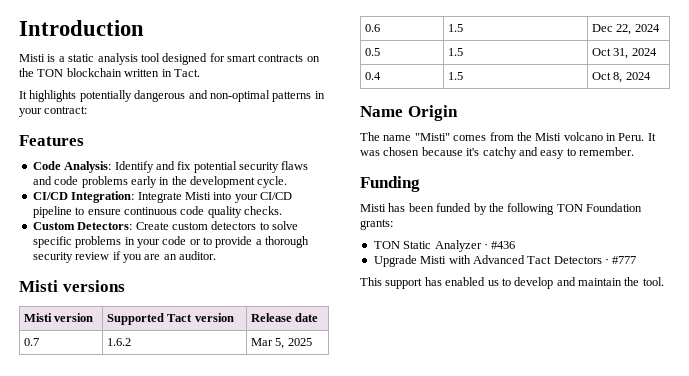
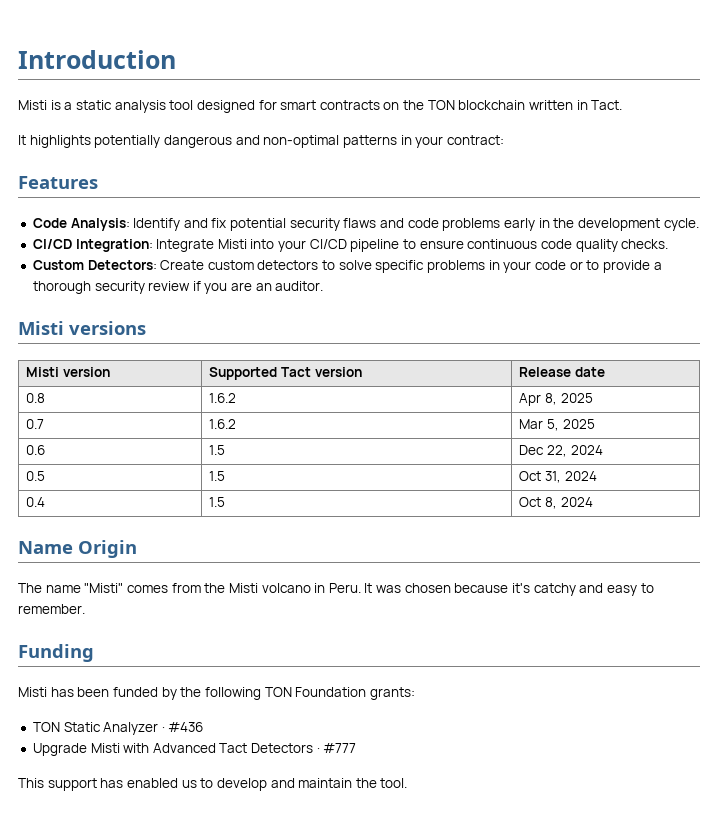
+ 0.8 | 1.6.2 | Apr 8, 2025

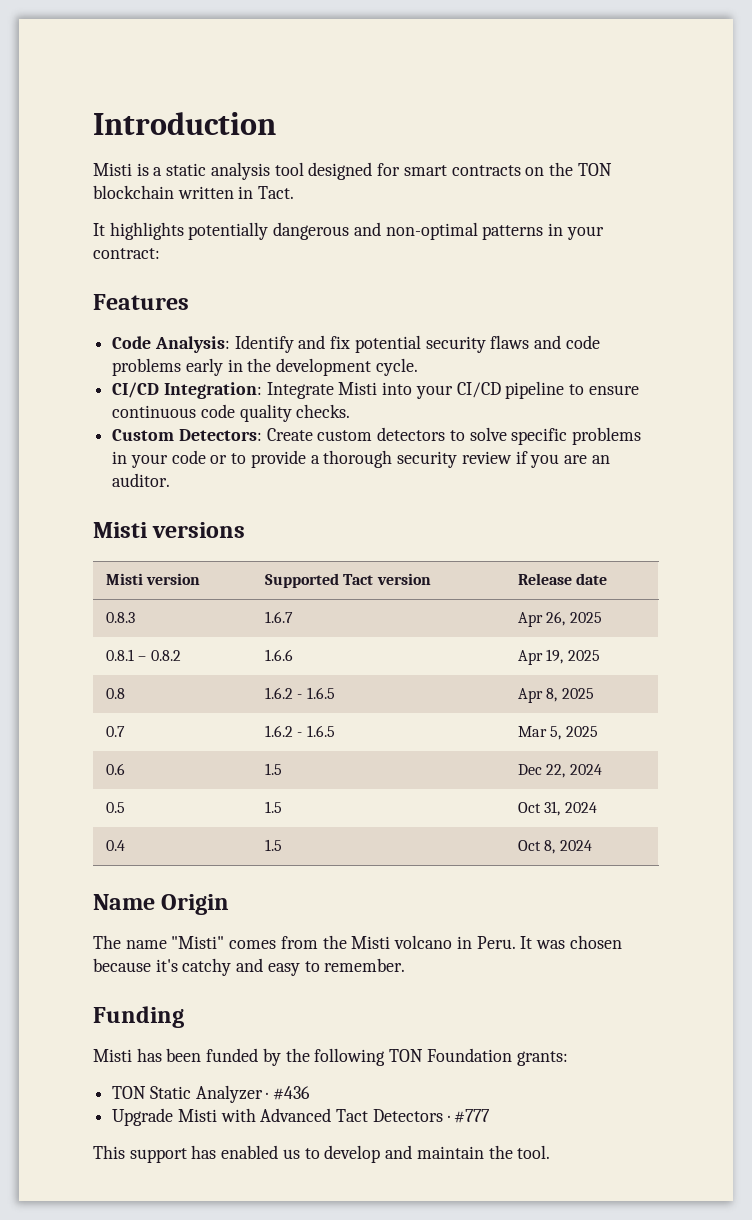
+ 0.8.3 | 1.6.7 | Apr 26, 2025
+ 0.8.1 – 0.8.2 | 1.6.6 | Apr 19, 2025
- 0.8 | 1.6.2 | Apr 8, 2025
+ 0.8 | 1.6.2 - 1.6.5 | Apr 8, 2025
- 0.7 | 1.6.2 | Mar 5, 2025
+ 0.7 | 1.6.2 - 1.6.5 | Mar 5, 2025

